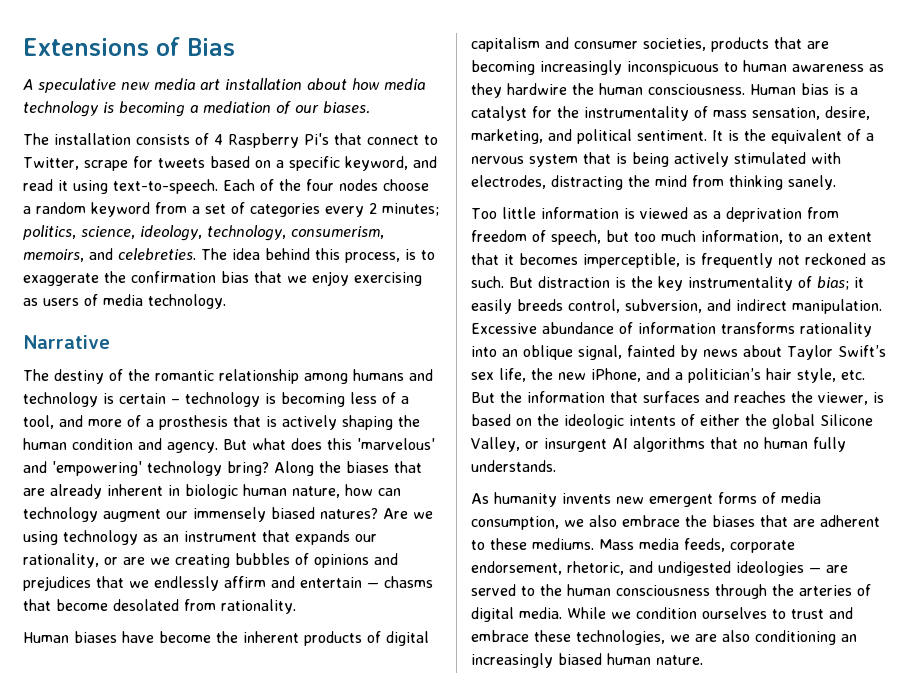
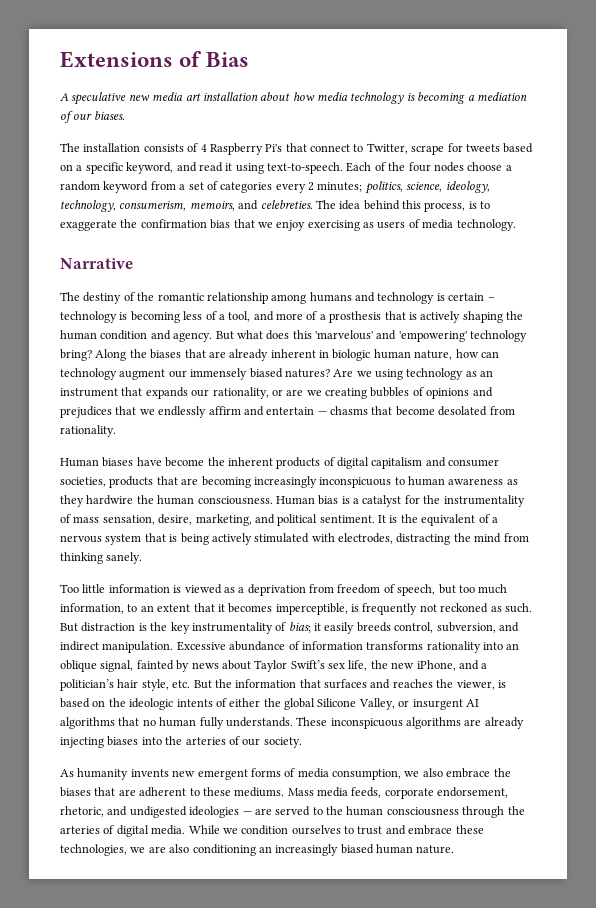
+ These inconspicuous algorithms are already injecting biases into the arteries of our society.

